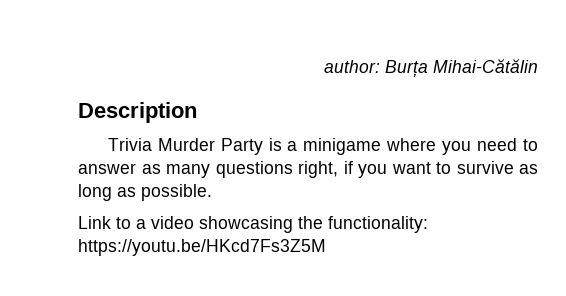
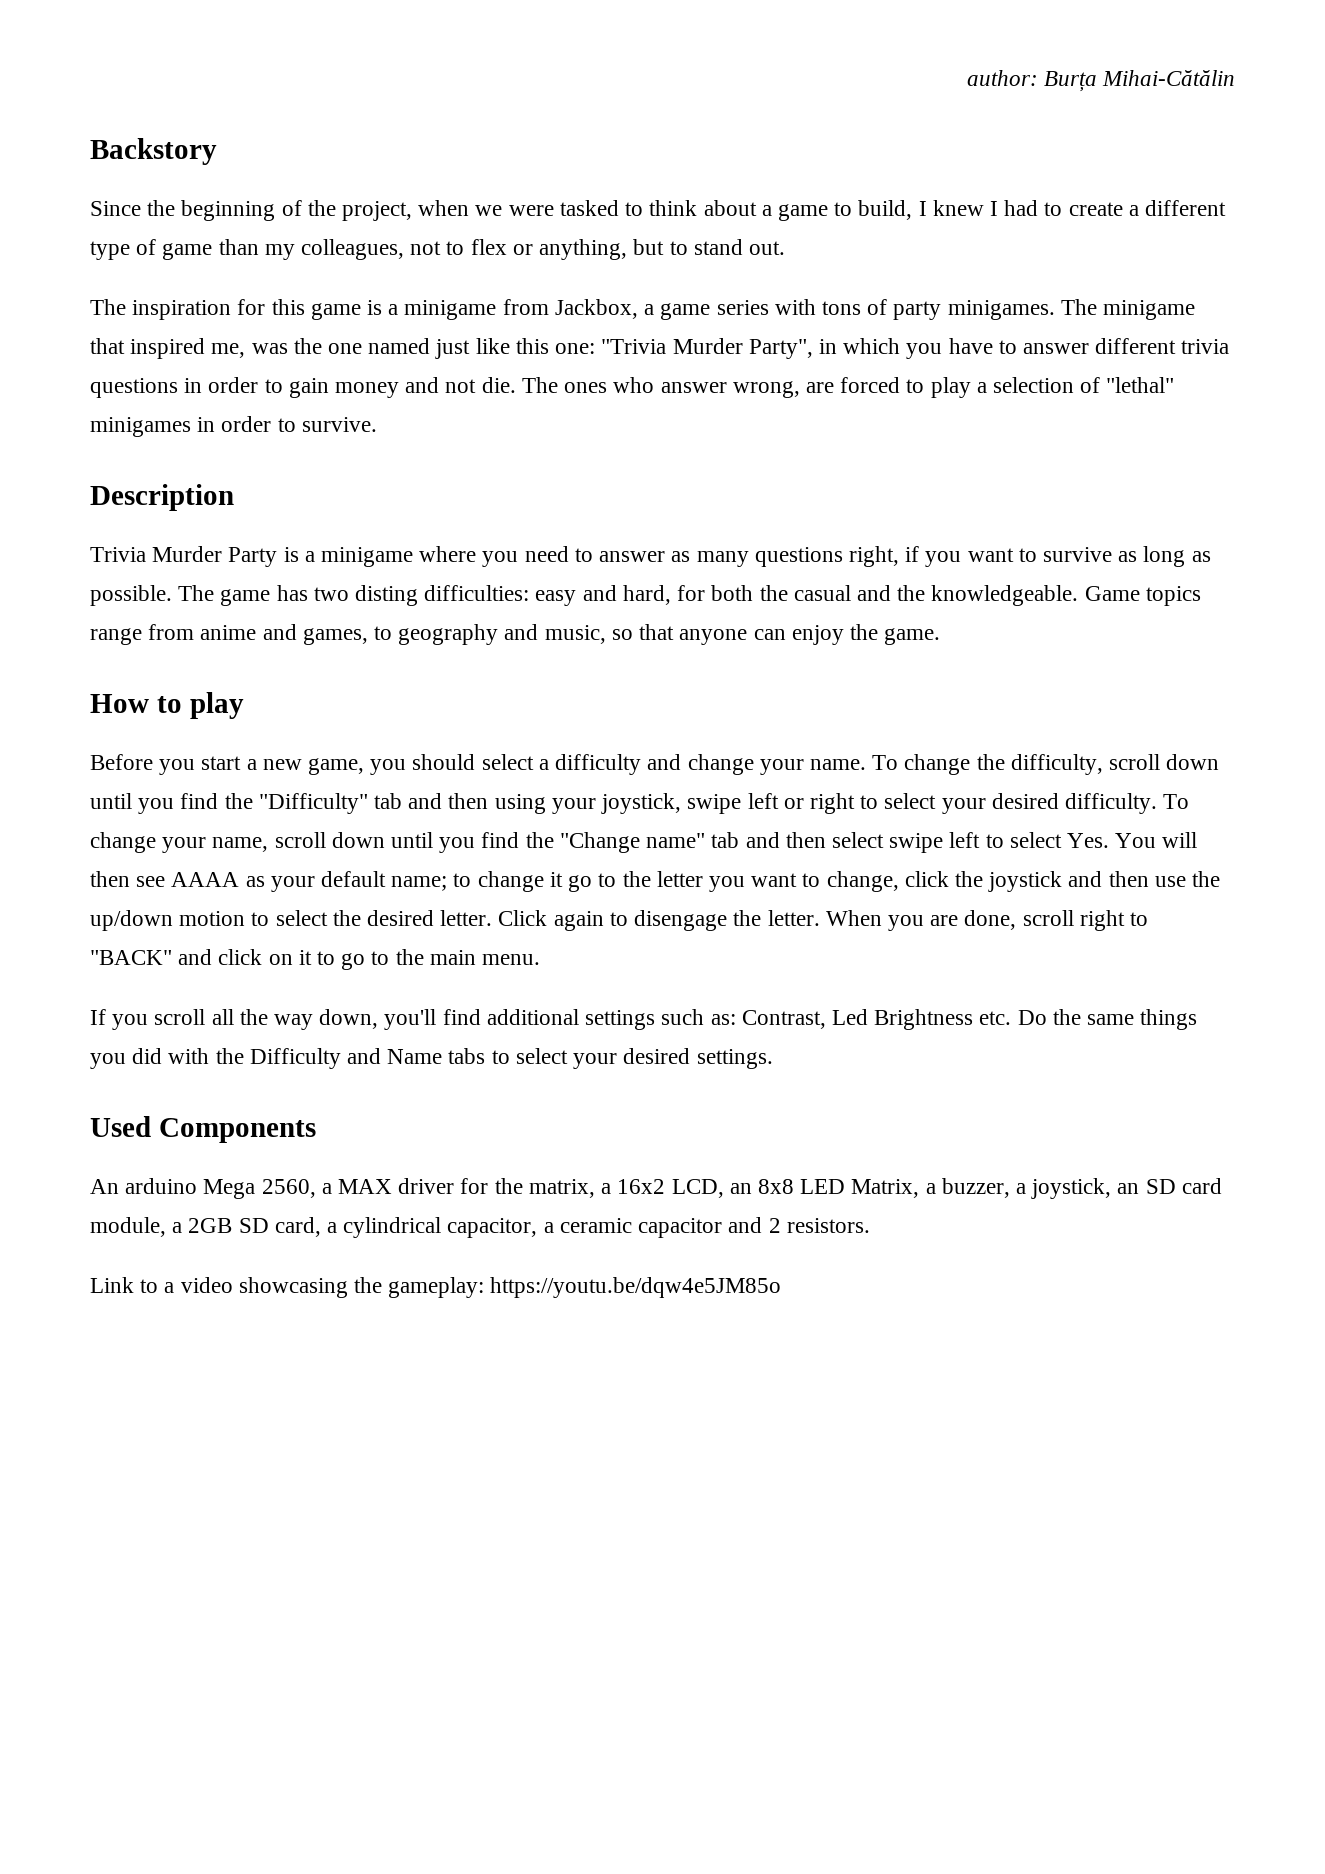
+ Backstory
+ Since the beginning of the project, when we were tasked to think about a game to build, I knew I had to create a different type of game than my colleagues, not to flex or anything, but to stand out.
+ The inspiration for this game is a minigame from Jackbox, a game series with tons of party minigames. The minigame that inspired me, was the one named just like this one: "Trivia Murder Party", in which you have to answer different trivia questions in order to gain money and not die. The ones who answer wrong, are forced to play a selection of "lethal" minigames in order to survive.
+ The game has two disting difficulties: easy and hard, for both the casual and the knowledgeable. Game topics range from anime and games, to geography and music, so that anyone can enjoy the game.
+ How to play
+ Before you start a new game, you should select a difficulty and change your name. To change the difficulty, scroll down until you find the "Difficulty" tab and then using your joystick, swipe left or right to select your desired difficulty. To change your name, scroll down until you find the "Change name" tab and then select swipe left to select Yes. You will then see AAAA as your default name; to change it go to the letter you want to change, click the joystick and then use the up/down motion to select the desired letter. Click again to disengage the letter. When you are done, scroll right to "BACK" and click on it to go to the main menu.
+ If you scroll all the way down, you'll find additional settings such as: Contrast, Led Brightness etc. Do the same things you did with the Difficulty and Name tabs to select your desired settings.
+ Used Components
+ An arduino Mega 2560, a MAX driver for the matrix, a 16x2 LCD, an 8x8 LED Matrix, a buzzer, a joystick, an SD card module, a 2GB SD card, a cylindrical capacitor, a ceramic capacitor and 2 resistors.
- Link to a video showcasing the functionality: https://youtu.be/HKcd7Fs3Z5M
+ Link to a video showcasing the gameplay: https://youtu.be/dqw4e5JM85o

